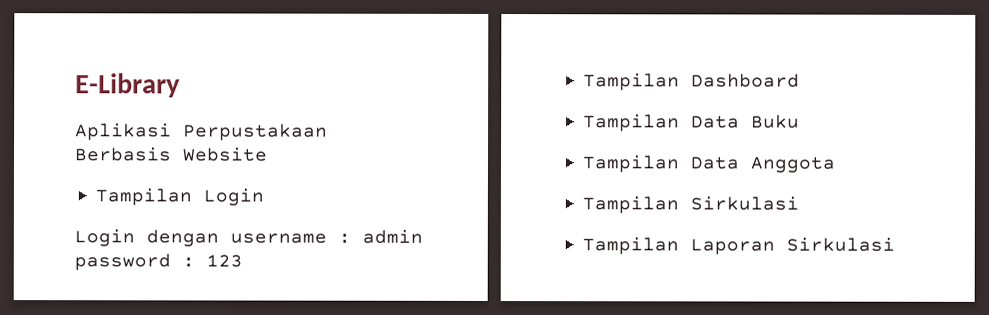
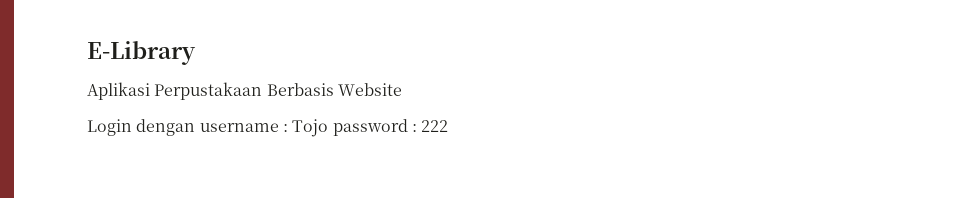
- Tampilan Login
- Login dengan username : admin password : 123
- Tampilan Dashboard
- Tampilan Data Buku
- Tampilan Data Anggota
- Tampilan Sirkulasi
- Tampilan Laporan Sirkulasi
+ Login dengan username : Tojo password : 222

